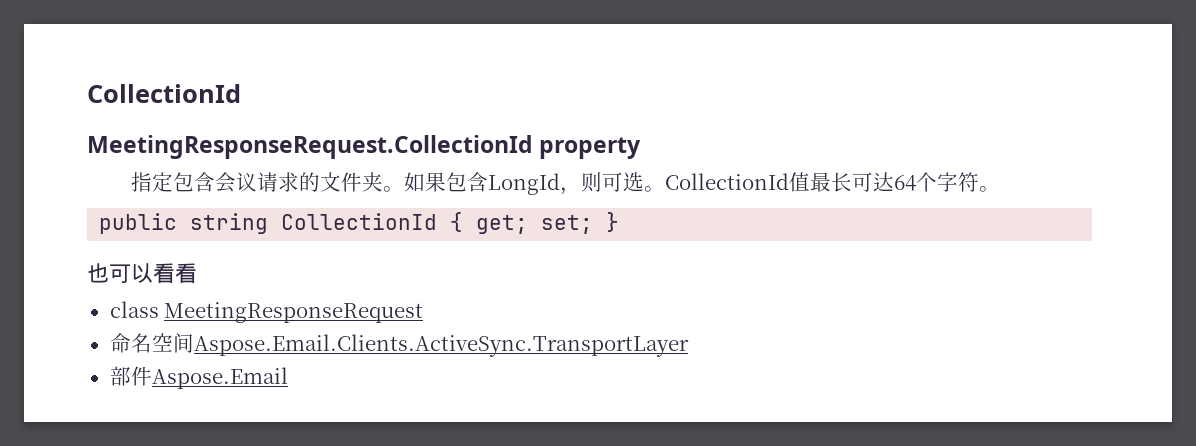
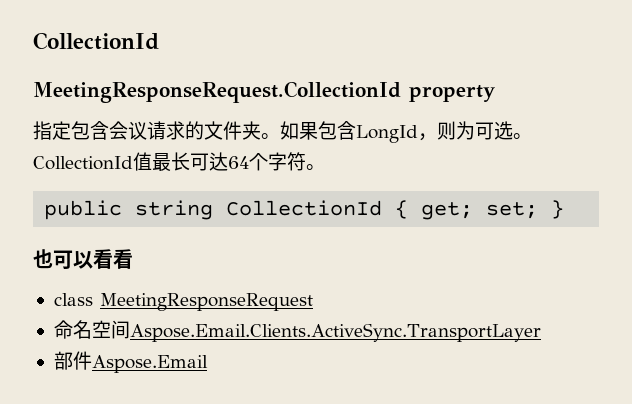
- 如果包含LongId，则可选。
+ 如果包含LongId，则为可选。

